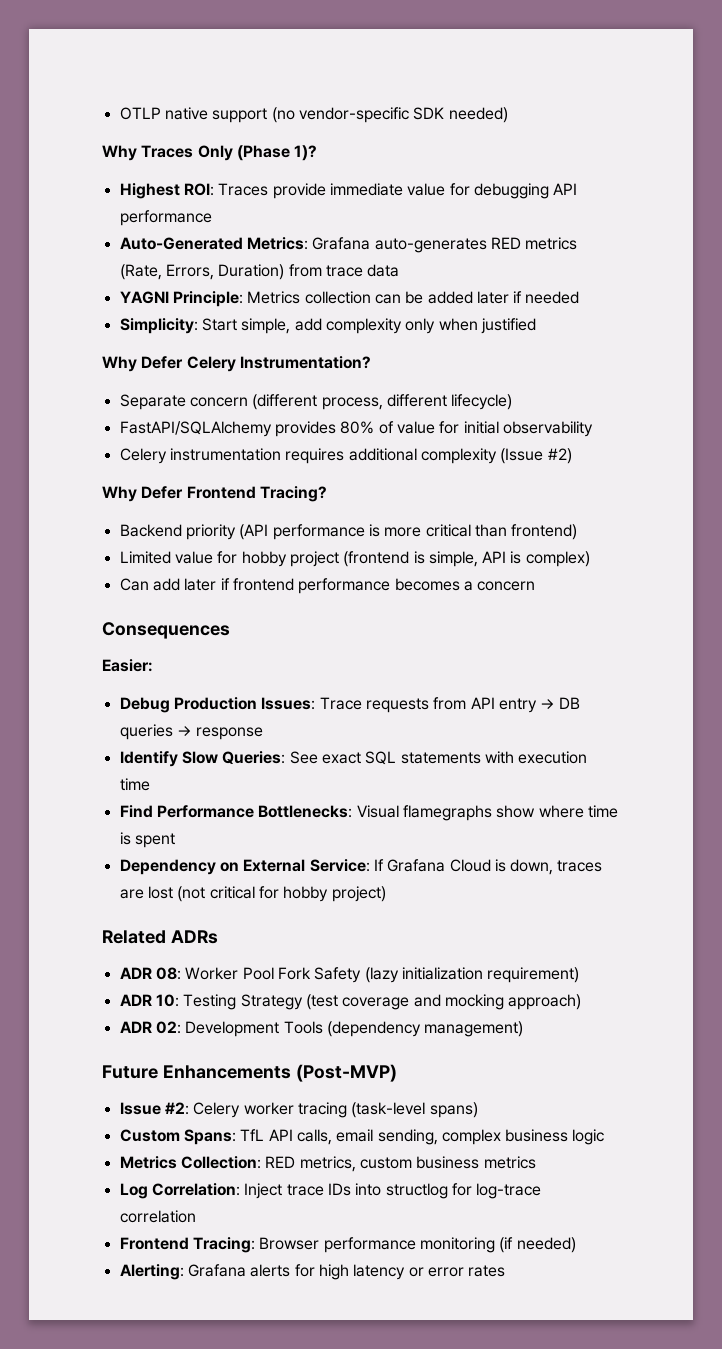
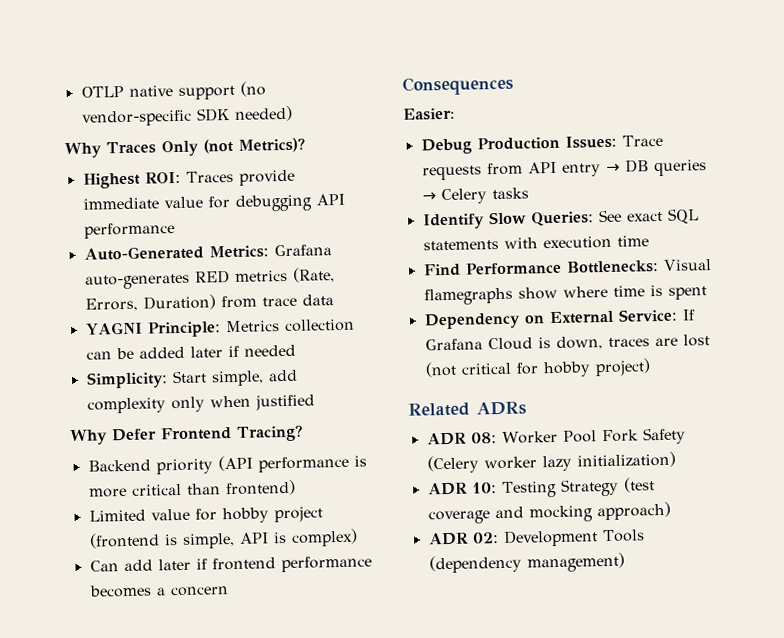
- Why Traces Only (Phase 1)?
+ Why Traces Only (not Metrics)?
- Why Defer Celery Instrumentation?
- Separate concern (different process, different lifecycle)
- FastAPI/SQLAlchemy provides 80% of value for initial observability
- Celery instrumentation requires additional complexity (Issue #2)
- Debug Production Issues: Trace requests from API entry → DB queries → response
+ Debug Production Issues: Trace requests from API entry → DB queries → Celery tasks
- ADR 08: Worker Pool Fork Safety (lazy initialization requirement)
+ ADR 08: Worker Pool Fork Safety (Celery worker lazy initialization)
- Future Enhancements (Post-MVP)
- Issue #2: Celery worker tracing (task-level spans)
- Custom Spans: TfL API calls, email sending, complex business logic
- Metrics Collection: RED metrics, custom business metrics
- Log Correlation: Inject trace IDs into structlog for log-trace correlation
- Frontend Tracing: Browser performance monitoring (if needed)
- Alerting: Grafana alerts for high latency or error rates

